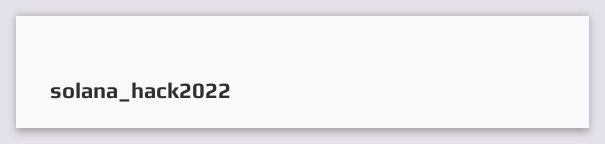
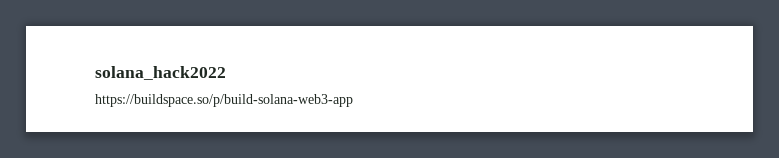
+ https://buildspace.so/p/build-solana-web3-app

